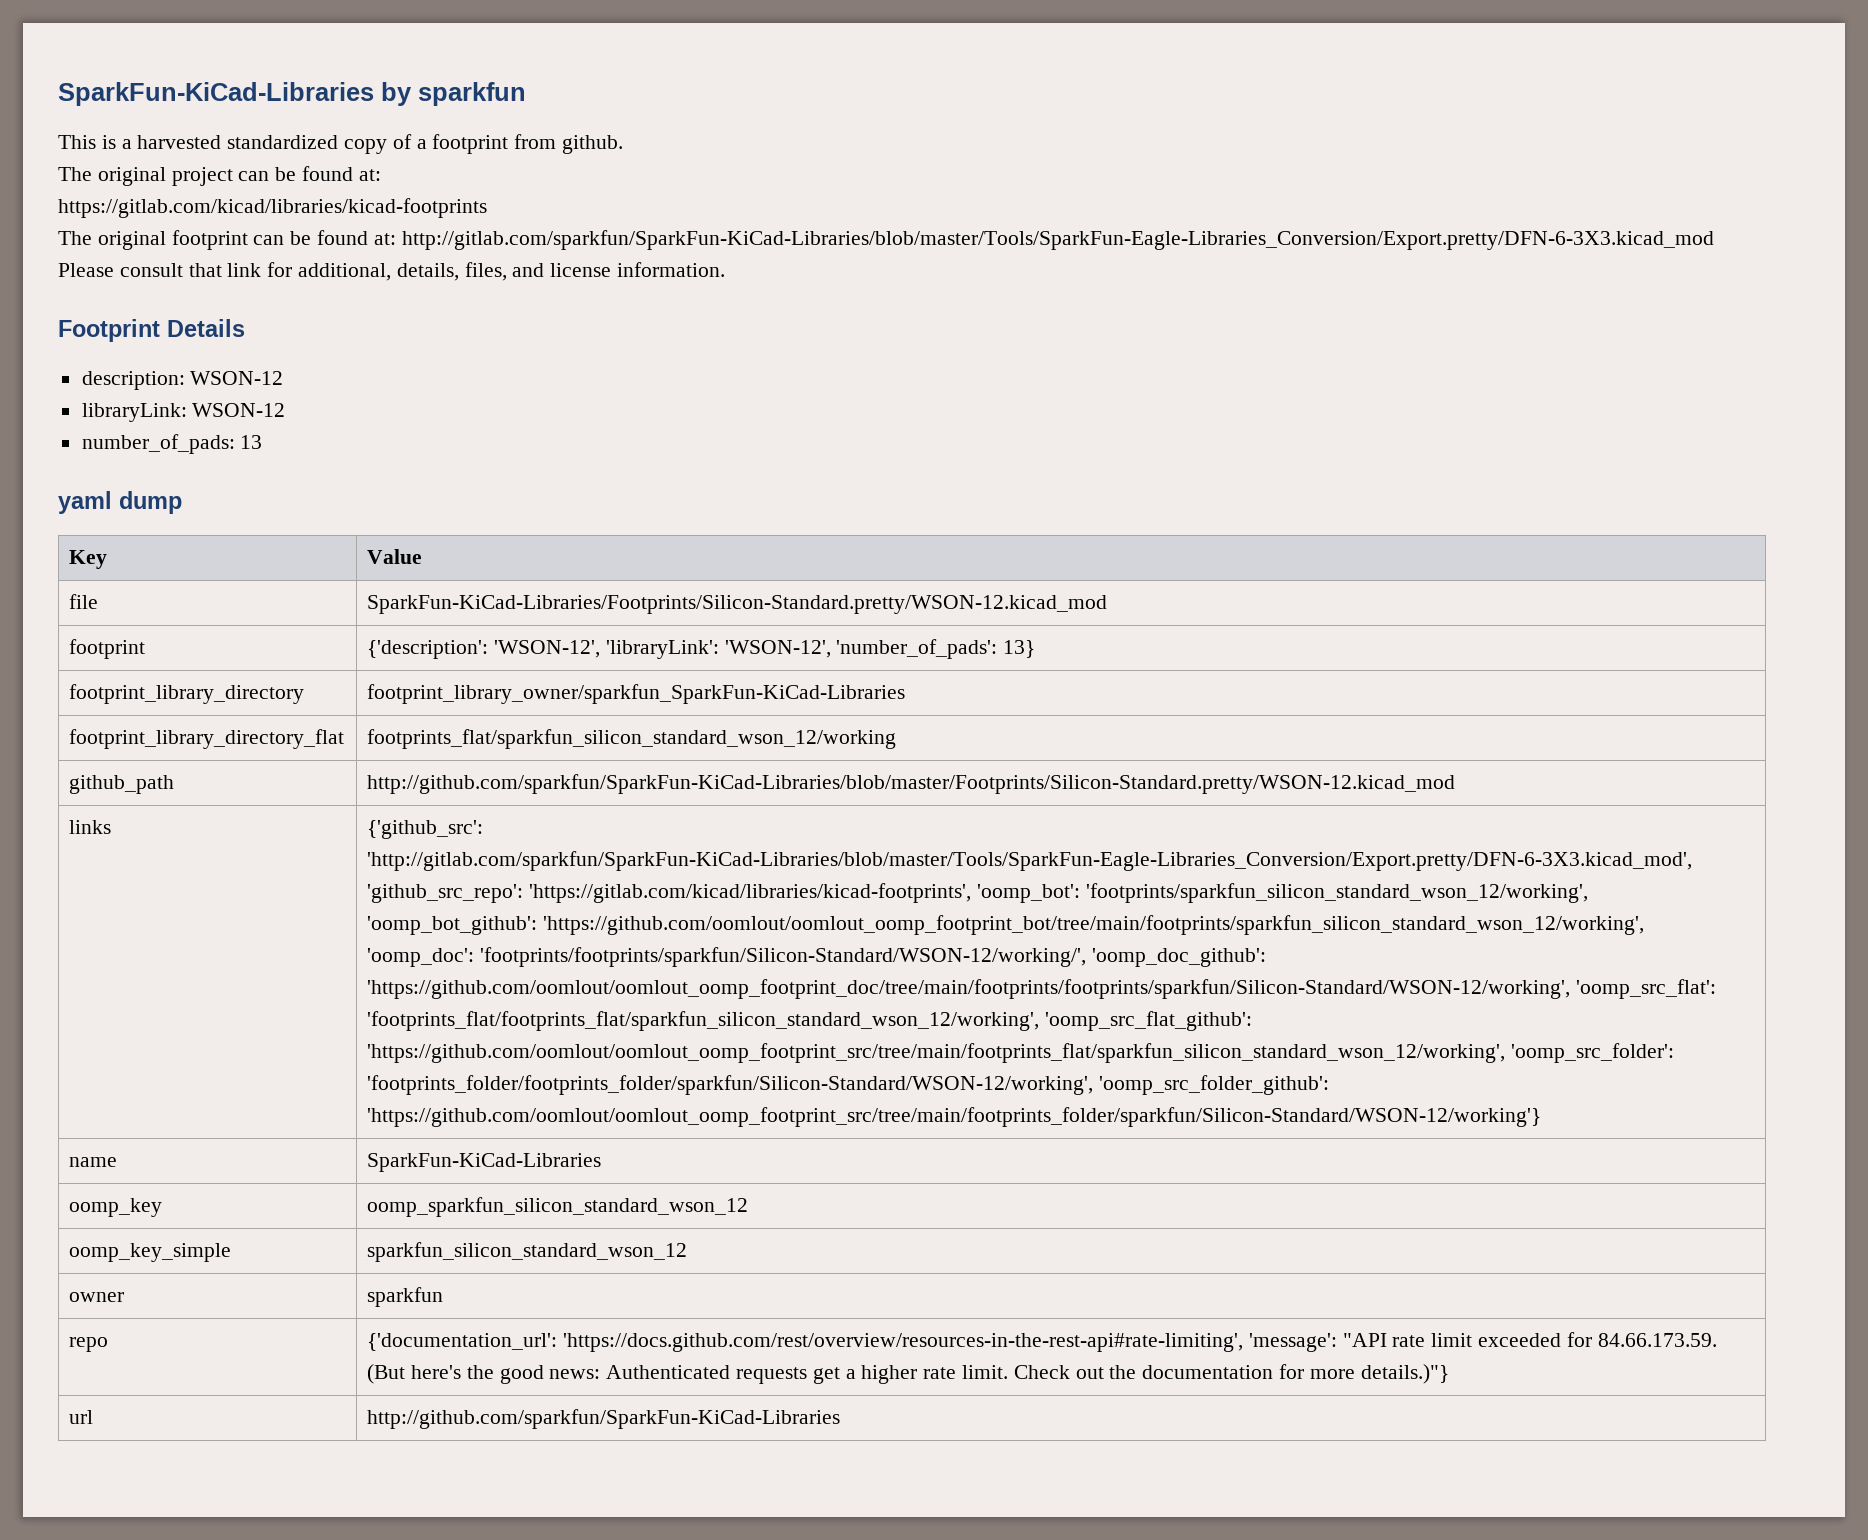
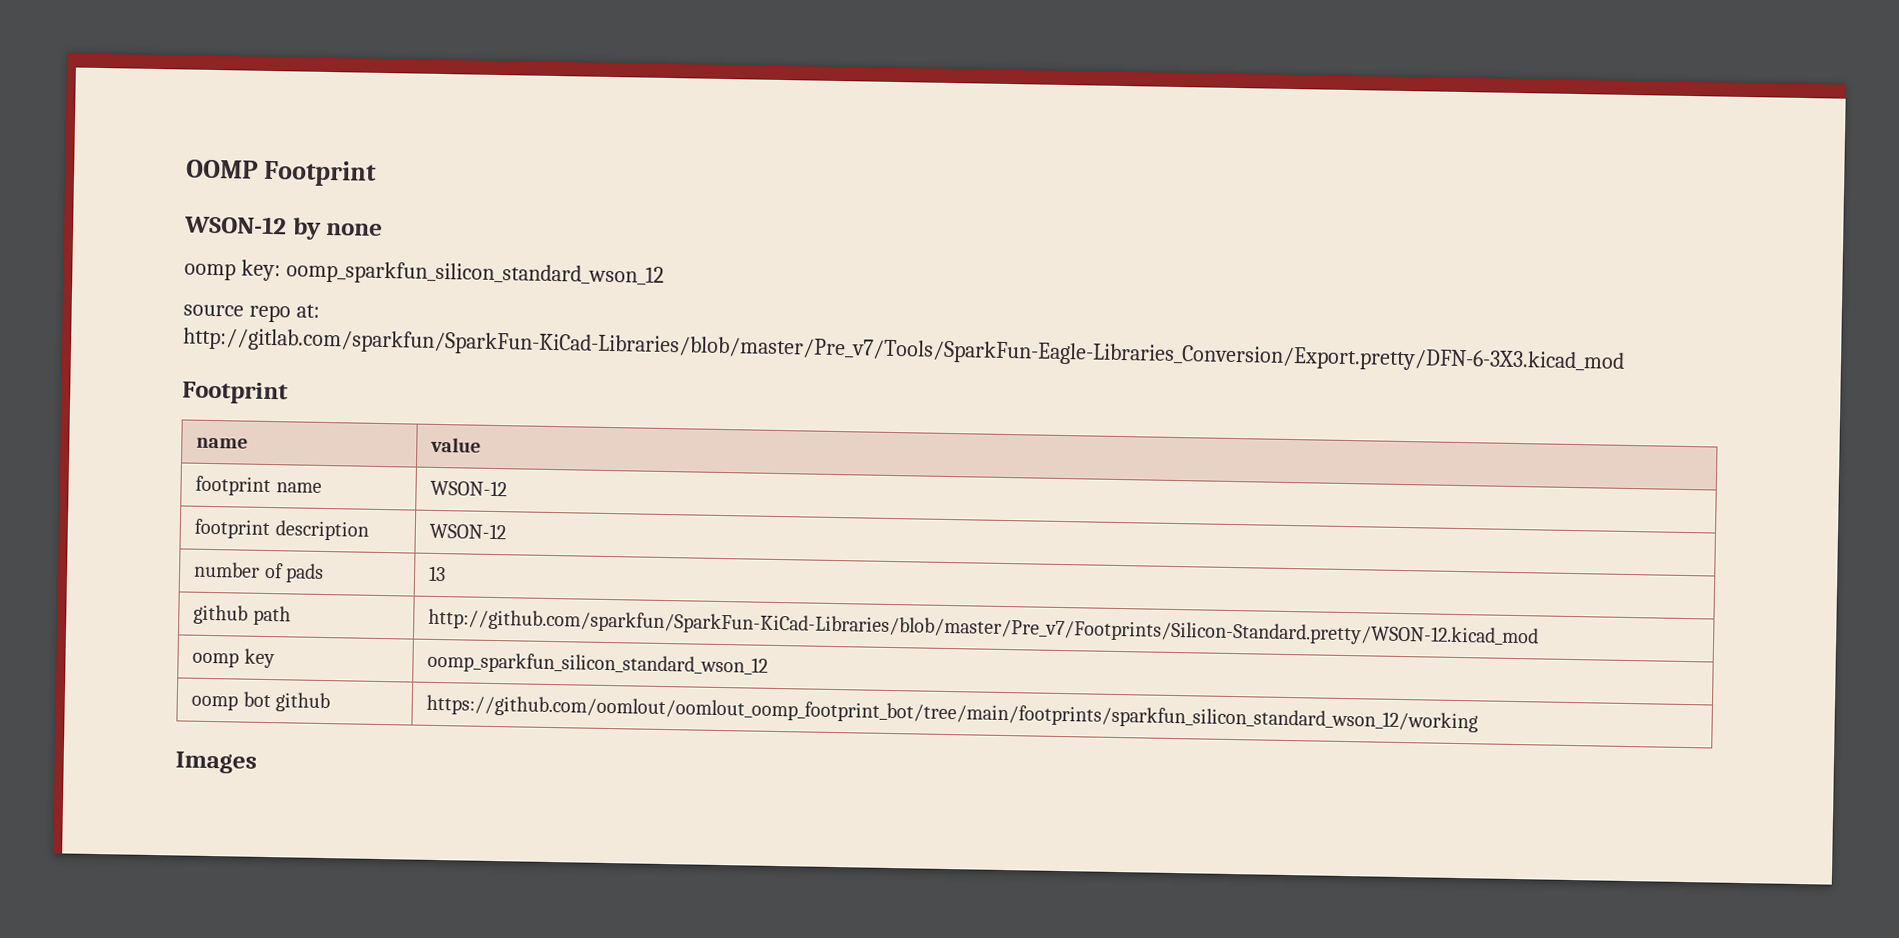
- SparkFun-KiCad-Libraries by sparkfun
- This is a harvested standardized copy of a footprint from github.
- The original project can be found at:
- https://gitlab.com/kicad/libraries/kicad-footprints
- The original footprint can be found at: http://gitlab.com/sparkfun/SparkFun-KiCad-Libraries/blob/master/Tools/SparkFun-Eagle-Libraries_Conversion/Export.pretty/DFN-6-3X3.kicad_mod Please consult that link for additional, details, files, and license information.
- Footprint Details
- description: WSON-12
- libraryLink: WSON-12
- number_of_pads: 13
- yaml dump
- Key | Value
- file | SparkFun-KiCad-Libraries/Footprints/Silicon-Standard.pretty/WSON-12.kicad_mod
- footprint | {'description': 'WSON-12', 'libraryLink': 'WSON-12', 'number_of_pads': 13}
- footprint_library_directory | footprint_library_owner/sparkfun_SparkFun-KiCad-Libraries
- footprint_library_directory_flat | footprints_flat/sparkfun_silicon_standard_wson_12/working
- github_path | http://github.com/sparkfun/SparkFun-KiCad-Libraries/blob/master/Footprints/Silicon-Standard.pretty/WSON-12.kicad_mod
- links | {'github_src': 'http://gitlab.com/sparkfun/SparkFun-KiCad-Libraries/blob/master/Tools/SparkFun-Eagle-Libraries_Conversion/Export.pretty/DFN-6-3X3.kicad_mod', 'github_src_repo': 'https://gitlab.com/kicad/libraries/kicad-footprints', 'oomp_bot': 'footprints/sparkfun_silicon_standard_wson_12/working', 'oomp_bot_github': 'https://github.com/oomlout/oomlout_oomp_footprint_bot/tree/main/footprints/sparkfun_silicon_standard_wson_12/working', 'oomp_doc': 'footprints/footprints/sparkfun/Silicon-Standard/WSON-12/working/', 'oomp_doc_github': 'https://github.com/oomlout/oomlout_oomp_footprint_doc/tree/main/footprints/footprints/sparkfun/Silicon-Standard/WSON-12/working', 'oomp_src_flat': 'footprints_flat/footprints_flat/sparkfun_silicon_standard_wson_12/working', 'oomp_src_flat_github': 'https://github.com/oomlout/oomlout_oomp_footprint_src/tree/main/footprints_flat/sparkfun_silicon_standard_wson_12/working', 'oomp_src_folder': 'footprints_folder/footprints_folder/sparkfun/Silicon-Standard/WSON-12/working', 'oomp_src_folder_github': 'https://github.com/oomlout/oomlout_oomp_footprint_src/tree/main/footprints_folder/sparkfun/Silicon-Standard/WSON-12/working'}
- name | SparkFun-KiCad-Libraries
- oomp_key | oomp_sparkfun_silicon_standard_wson_12
- oomp_key_simple | sparkfun_silicon_standard_wson_12
- owner | sparkfun
- repo | {'documentation_url': 'https://docs.github.com/rest/overview/resources-in-the-rest-api#rate-limiting', 'message': "API rate limit exceeded for 84.66.173.59. (But here's the good news: Authenticated requests get a higher rate limit. Check out the documentation for more details.)"}
- url | http://github.com/sparkfun/SparkFun-KiCad-Libraries
+ OOMP Footprint
+ WSON-12 by none
+ oomp key: oomp_sparkfun_silicon_standard_wson_12
+ source repo at: http://gitlab.com/sparkfun/SparkFun-KiCad-Libraries/blob/master/Pre_v7/Tools/SparkFun-Eagle-Libraries_Conversion/Export.pretty/DFN-6-3X3.kicad_mod
+ Footprint
+ name | value
+ footprint name | WSON-12
+ footprint description | WSON-12
+ number of pads | 13
+ github path | http://github.com/sparkfun/SparkFun-KiCad-Libraries/blob/master/Pre_v7/Footprints/Silicon-Standard.pretty/WSON-12.kicad_mod
+ oomp key | oomp_sparkfun_silicon_standard_wson_12
+ oomp bot github | https://github.com/oomlout/oomlout_oomp_footprint_bot/tree/main/footprints/sparkfun_silicon_standard_wson_12/working
+ Images

